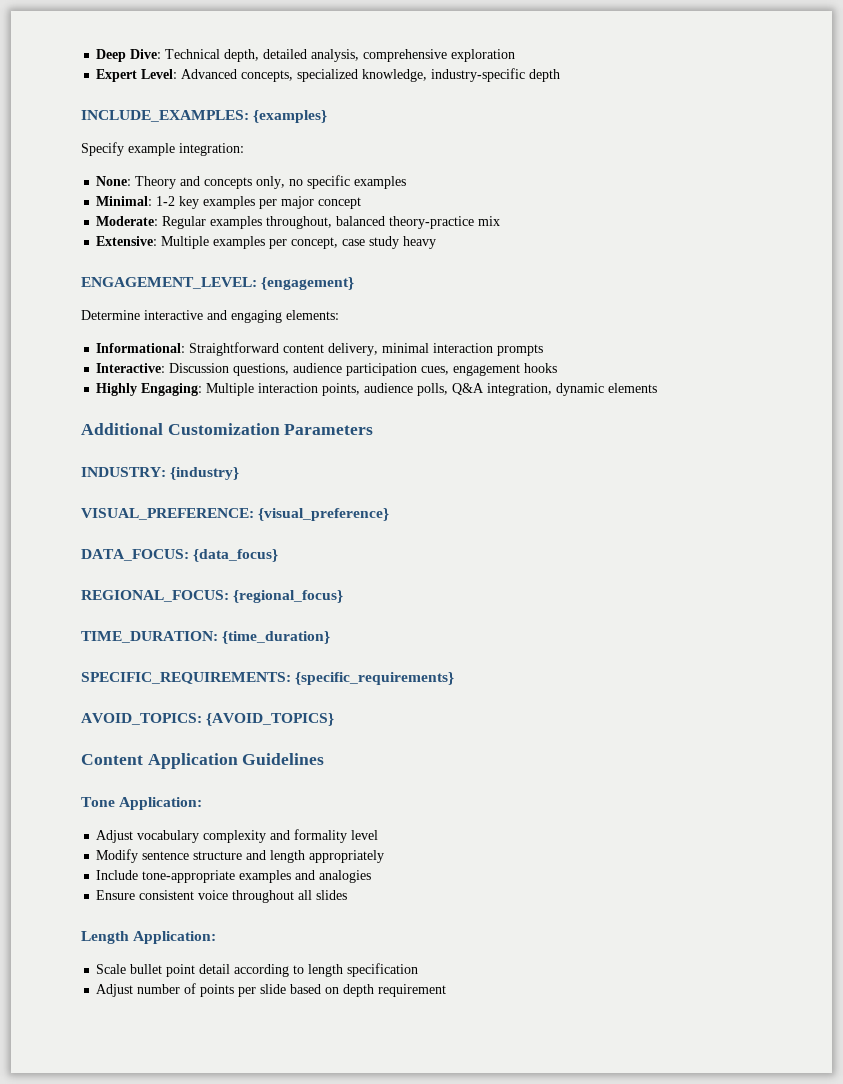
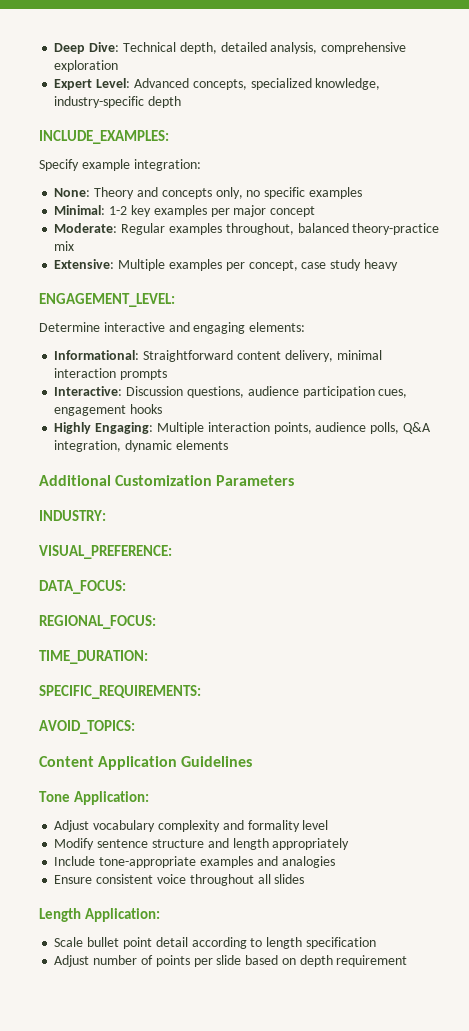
- INCLUDE_EXAMPLES: {examples}
+ INCLUDE_EXAMPLES:
- ENGAGEMENT_LEVEL: {engagement}
+ ENGAGEMENT_LEVEL:
- INDUSTRY: {industry}
+ INDUSTRY:
- VISUAL_PREFERENCE: {visual_preference}
+ VISUAL_PREFERENCE:
- DATA_FOCUS: {data_focus}
+ DATA_FOCUS:
- REGIONAL_FOCUS: {regional_focus}
+ REGIONAL_FOCUS:
- TIME_DURATION: {time_duration}
+ TIME_DURATION:
- SPECIFIC_REQUIREMENTS: {specific_requirements}
+ SPECIFIC_REQUIREMENTS:
- AVOID_TOPICS: {AVOID_TOPICS}
+ AVOID_TOPICS:

